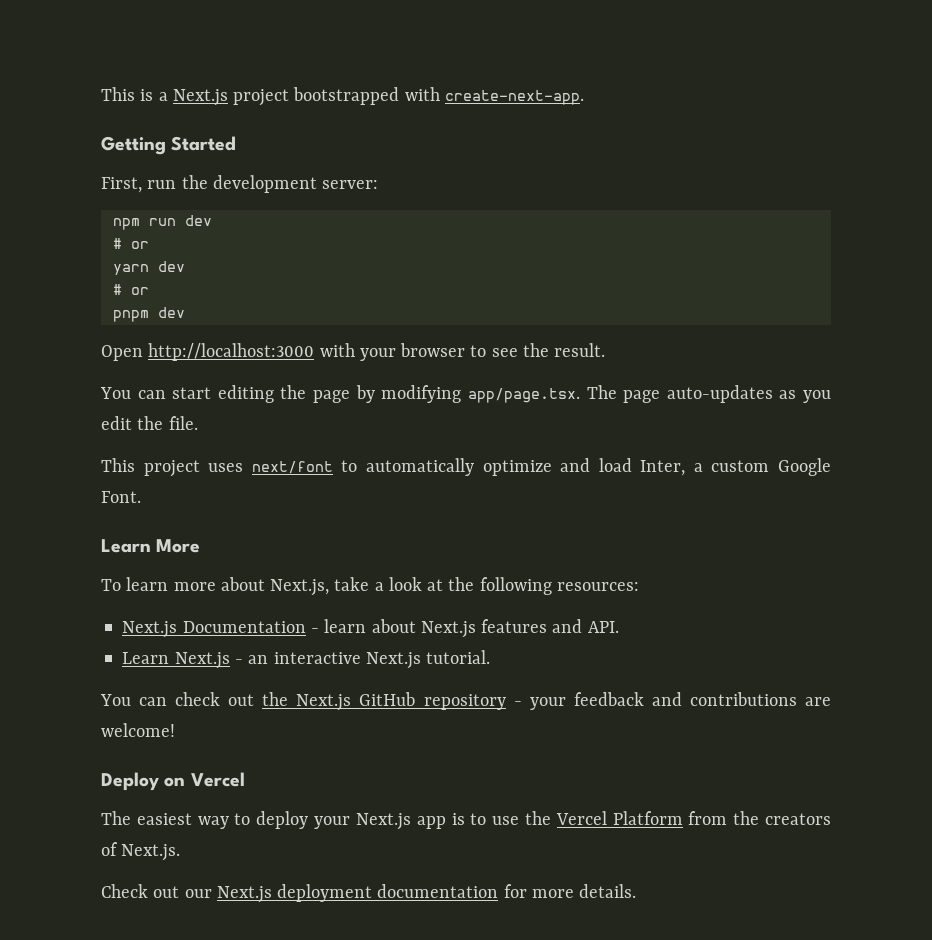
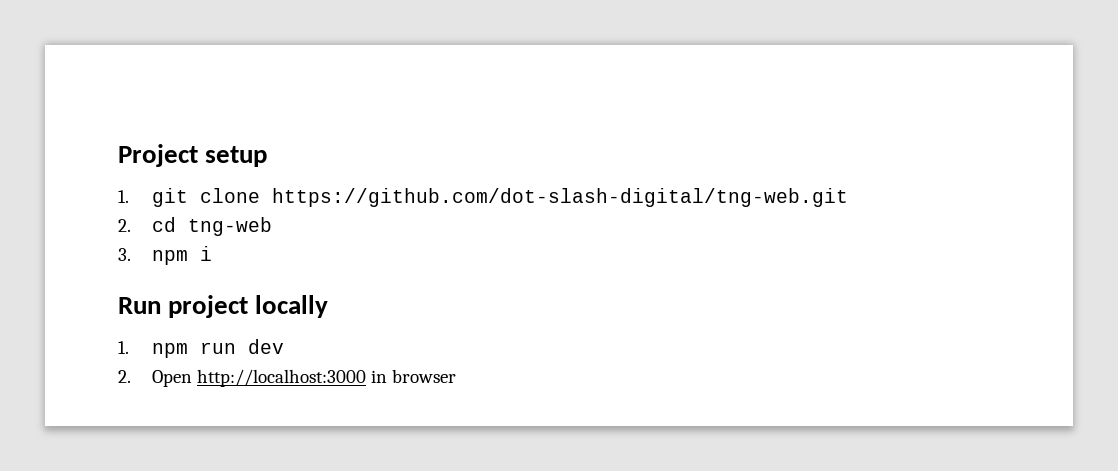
- This is a Next.js project bootstrapped with create-next-app.
- Getting Started
- First, run the development server:
- npm run dev
- # or
- yarn dev
- # or
- pnpm dev
- Open http://localhost:3000 with your browser to see the result.
- You can start editing the page by modifying app/page.tsx. The page auto-updates as you edit the file.
- This project uses next/font to automatically optimize and load Inter, a custom Google Font.
- Learn More
- To learn more about Next.js, take a look at the following resources:
- Next.js Documentation - learn about Next.js features and API.
- Learn Next.js - an interactive Next.js tutorial.
- You can check out the Next.js GitHub repository - your feedback and contributions are welcome!
- Deploy on Vercel
- The easiest way to deploy your Next.js app is to use the Vercel Platform from the creators of Next.js.
- Check out our Next.js deployment documentation for more details.
+ Project setup
+ 1. git clone https://github.com/dot-slash-digital/tng-web.git
+ 2. cd tng-web
+ 3. npm i
+ Run project locally
+ 1. npm run dev
+ 2. Open http://localhost:3000 in browser

